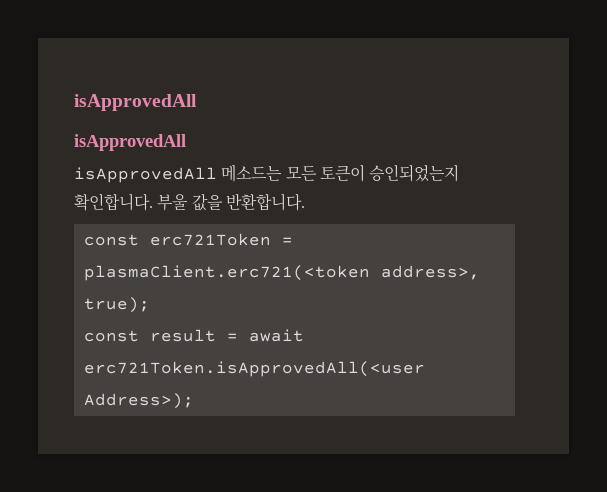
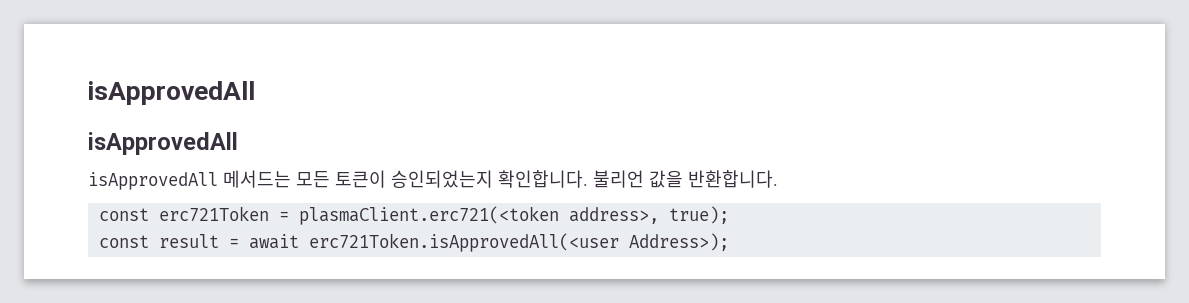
- isApprovedAll 메소드는 모든 토큰이 승인되었는지 확인합니다.
+ isApprovedAll 메서드는 모든 토큰이 승인되었는지 확인합니다.
- 부울 값을 반환합니다.
+ 불리언 값을 반환합니다.

